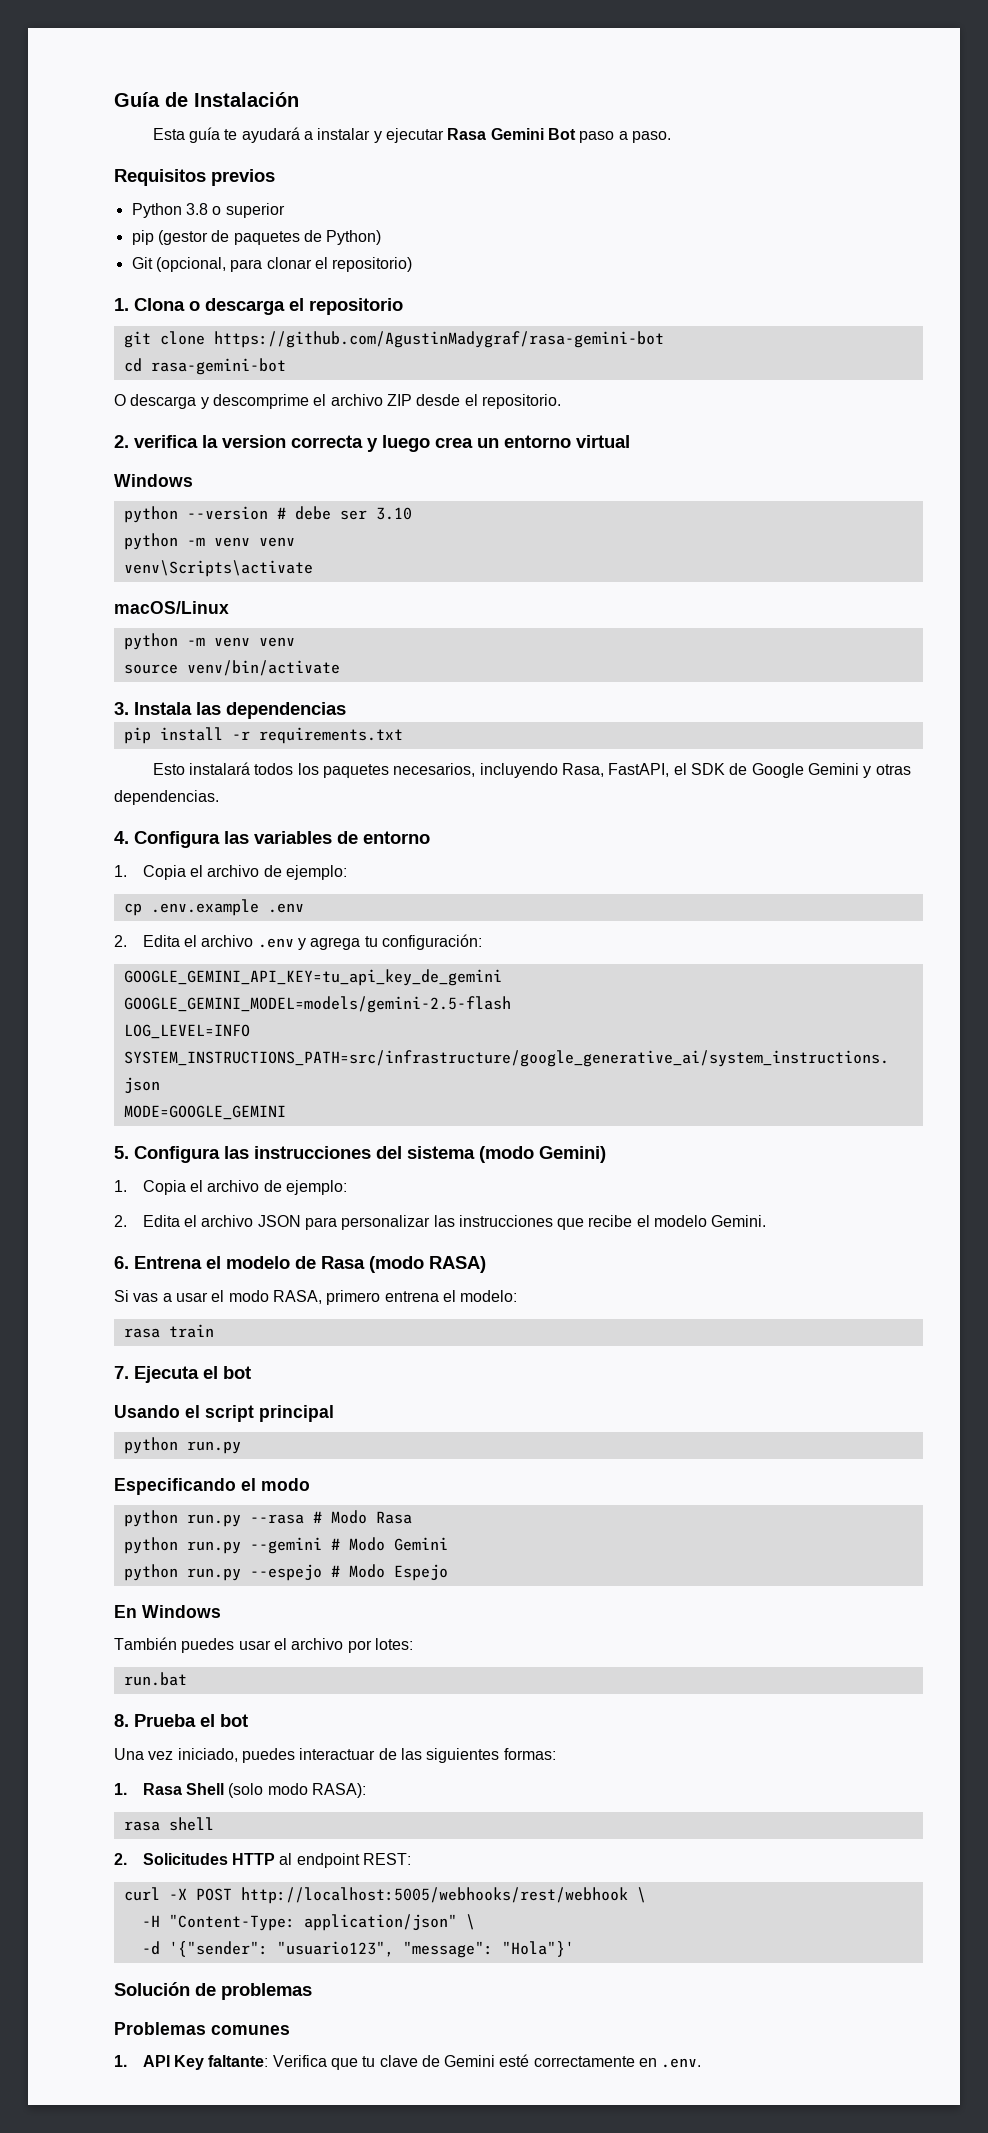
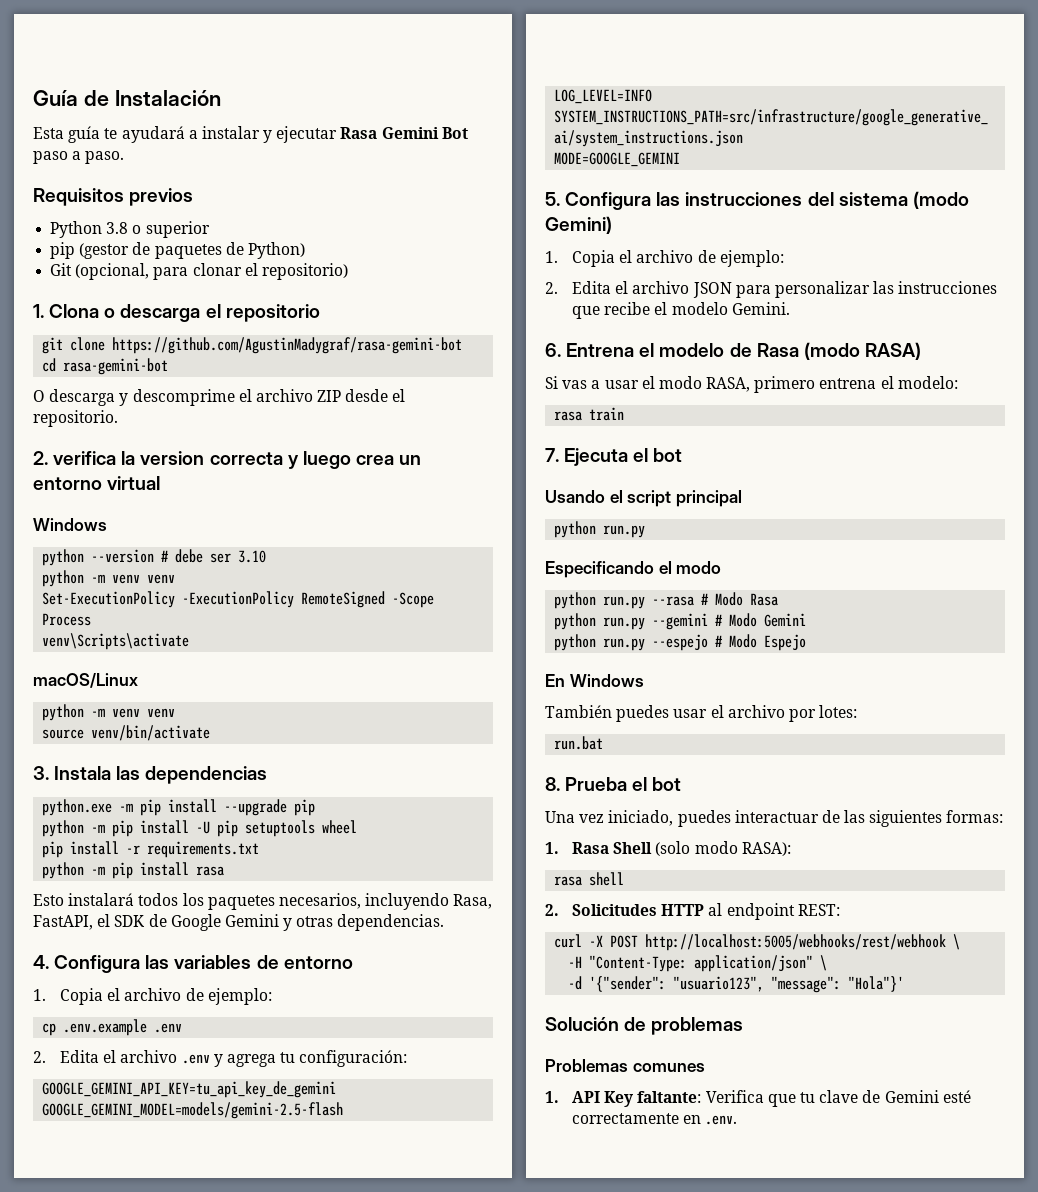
+ Set-ExecutionPolicy -ExecutionPolicy RemoteSigned -Scope Process
+ python.exe -m pip install --upgrade pip
+ python -m pip install -U pip setuptools wheel
+ python -m pip install rasa

